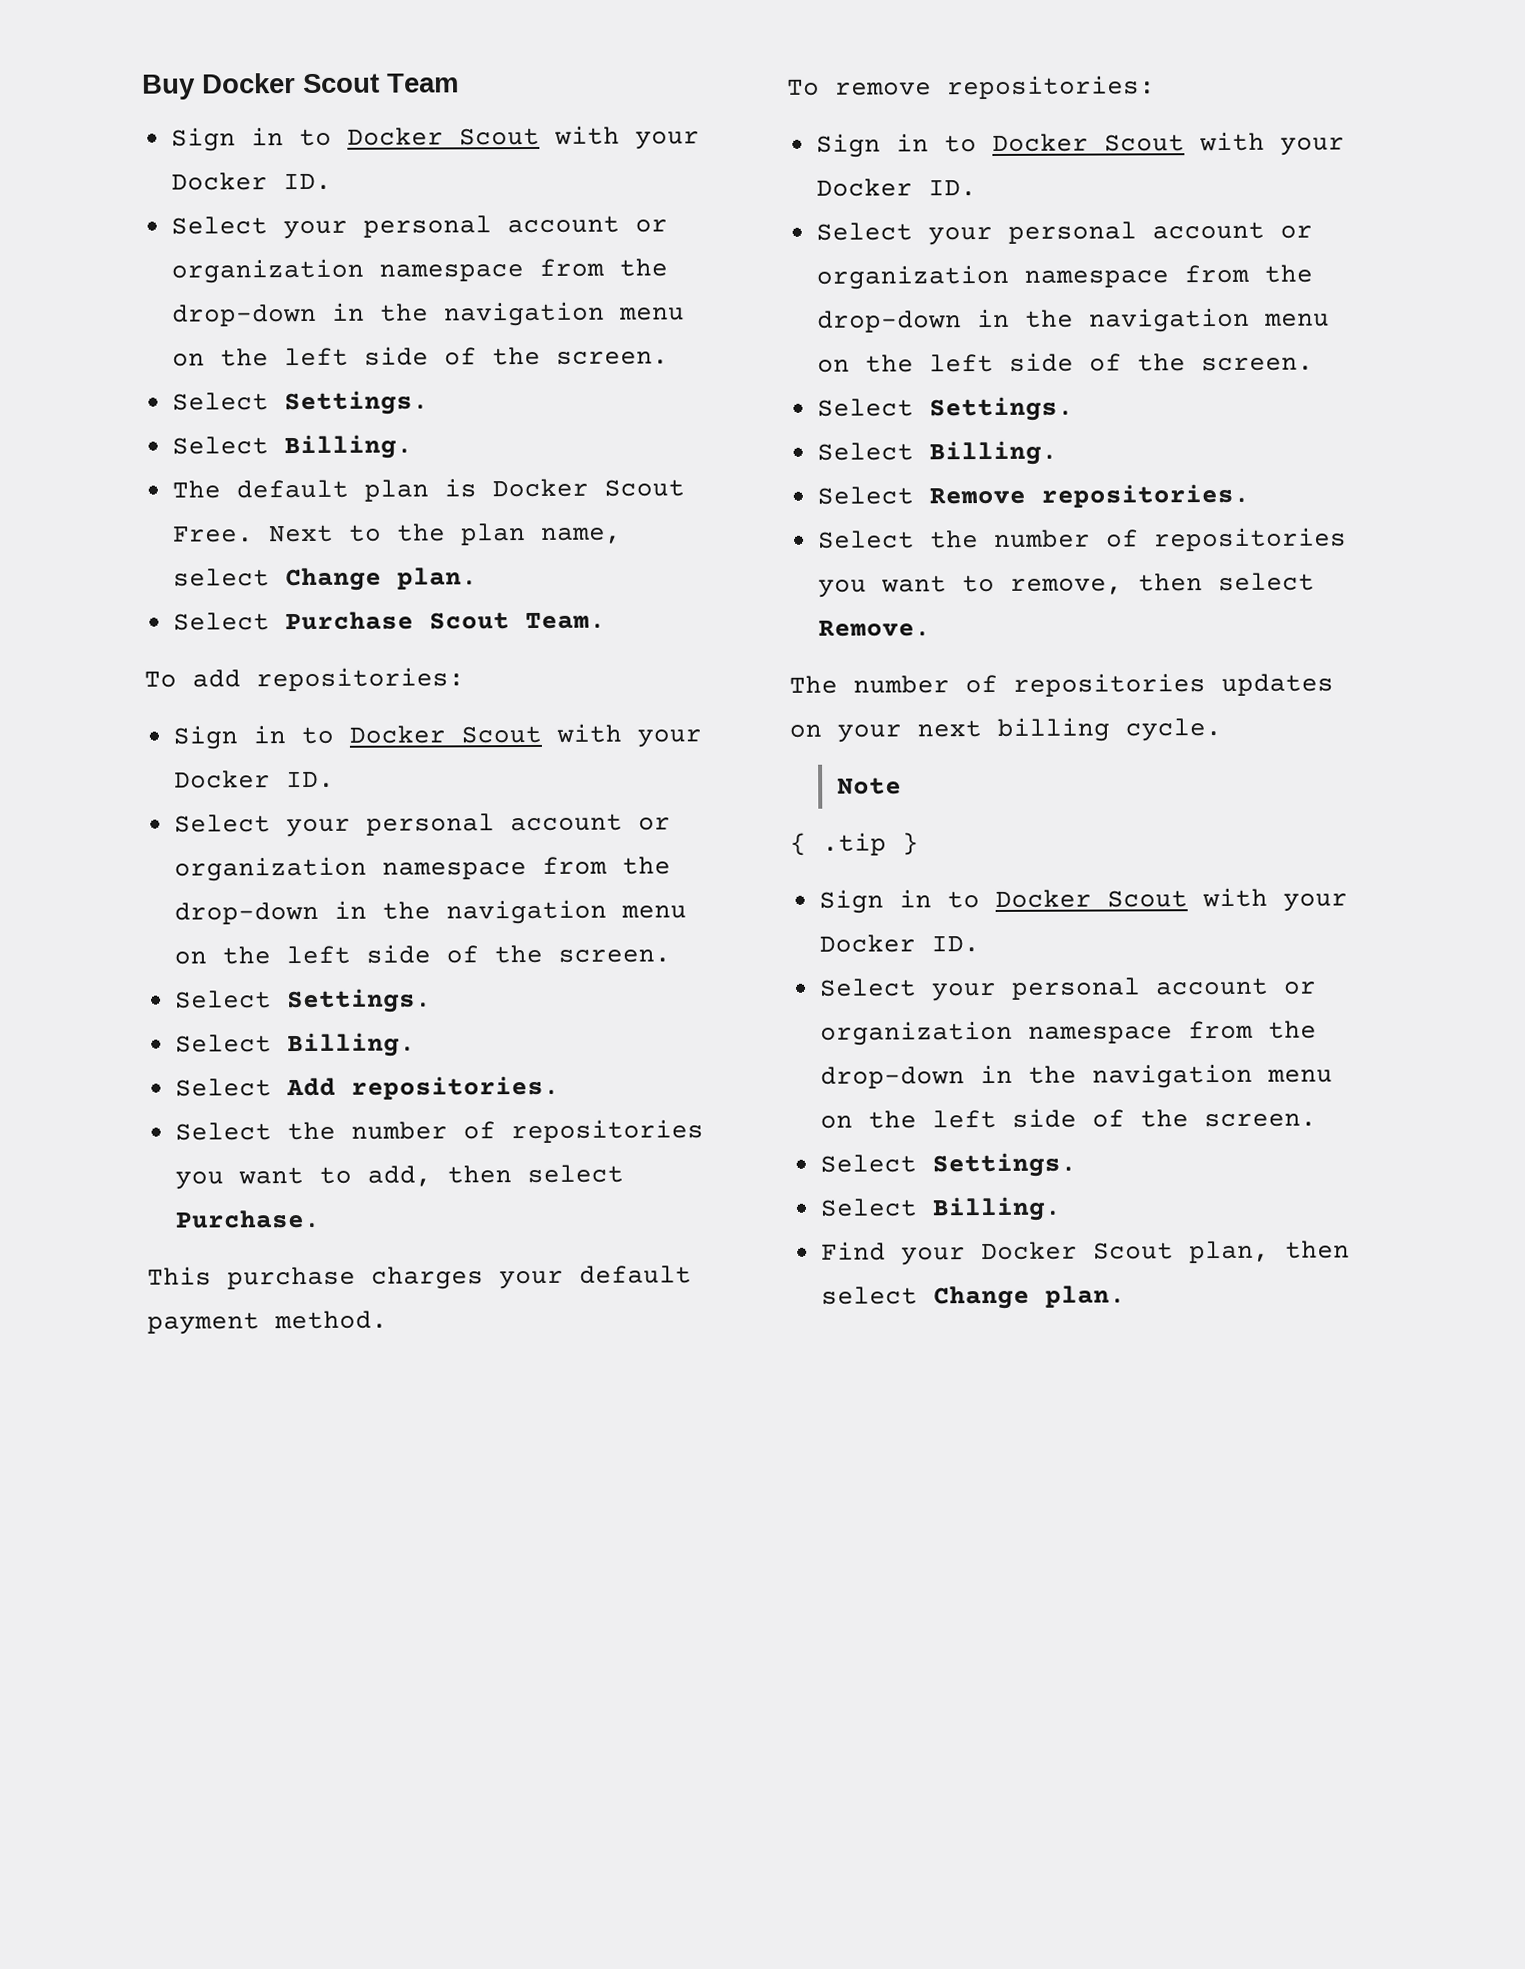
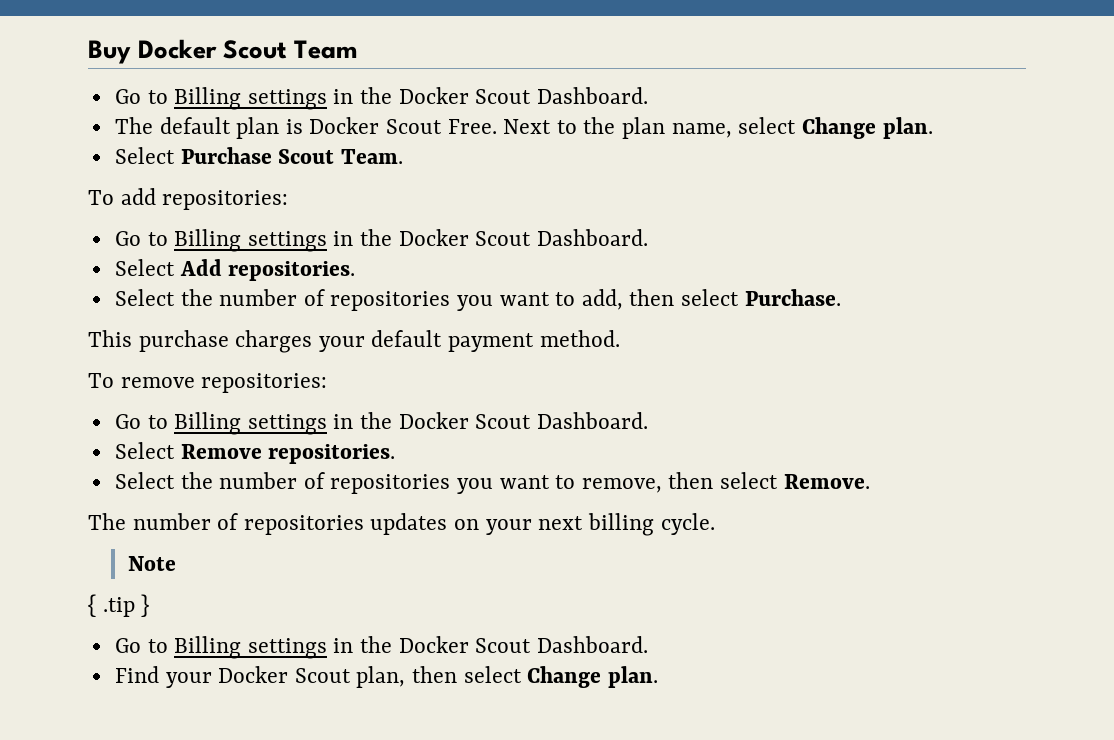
  Buy Docker Scout Team
- Sign in to Docker Scout with your Docker ID.
- Select your personal account or organization namespace from the drop-down in the navigation menu on the left side of the screen.
- Select Settings.
- Select Billing.
+ Go to Billing settings in the Docker Scout Dashboard.
  To add repositories:
- Sign in to Docker Scout with your Docker ID.
- Select your personal account or organization namespace from the drop-down in the navigation menu on the left side of the screen.
- Select Settings.
- Select Billing.
+ Go to Billing settings in the Docker Scout Dashboard.
  To remove repositories:
- Sign in to Docker Scout with your Docker ID.
- Select your personal account or organization namespace from the drop-down in the navigation menu on the left side of the screen.
- Select Settings.
- Select Billing.
+ Go to Billing settings in the Docker Scout Dashboard.
  { .tip }
- Sign in to Docker Scout with your Docker ID.
- Select your personal account or organization namespace from the drop-down in the navigation menu on the left side of the screen.
- Select Settings.
- Select Billing.
+ Go to Billing settings in the Docker Scout Dashboard.

